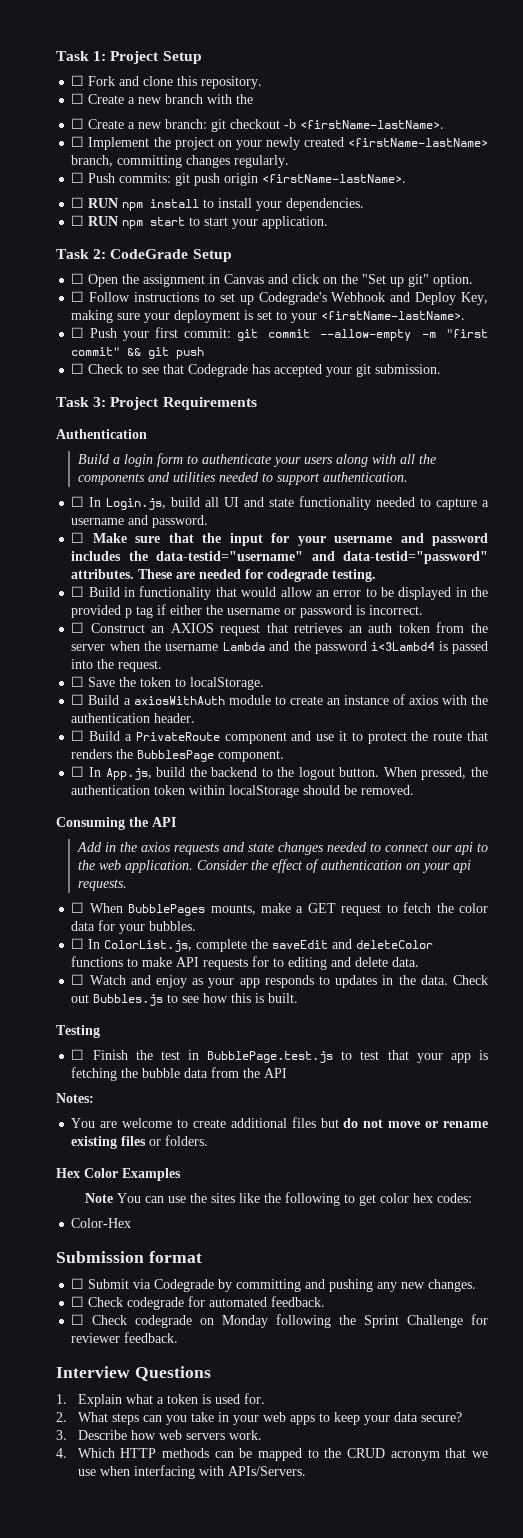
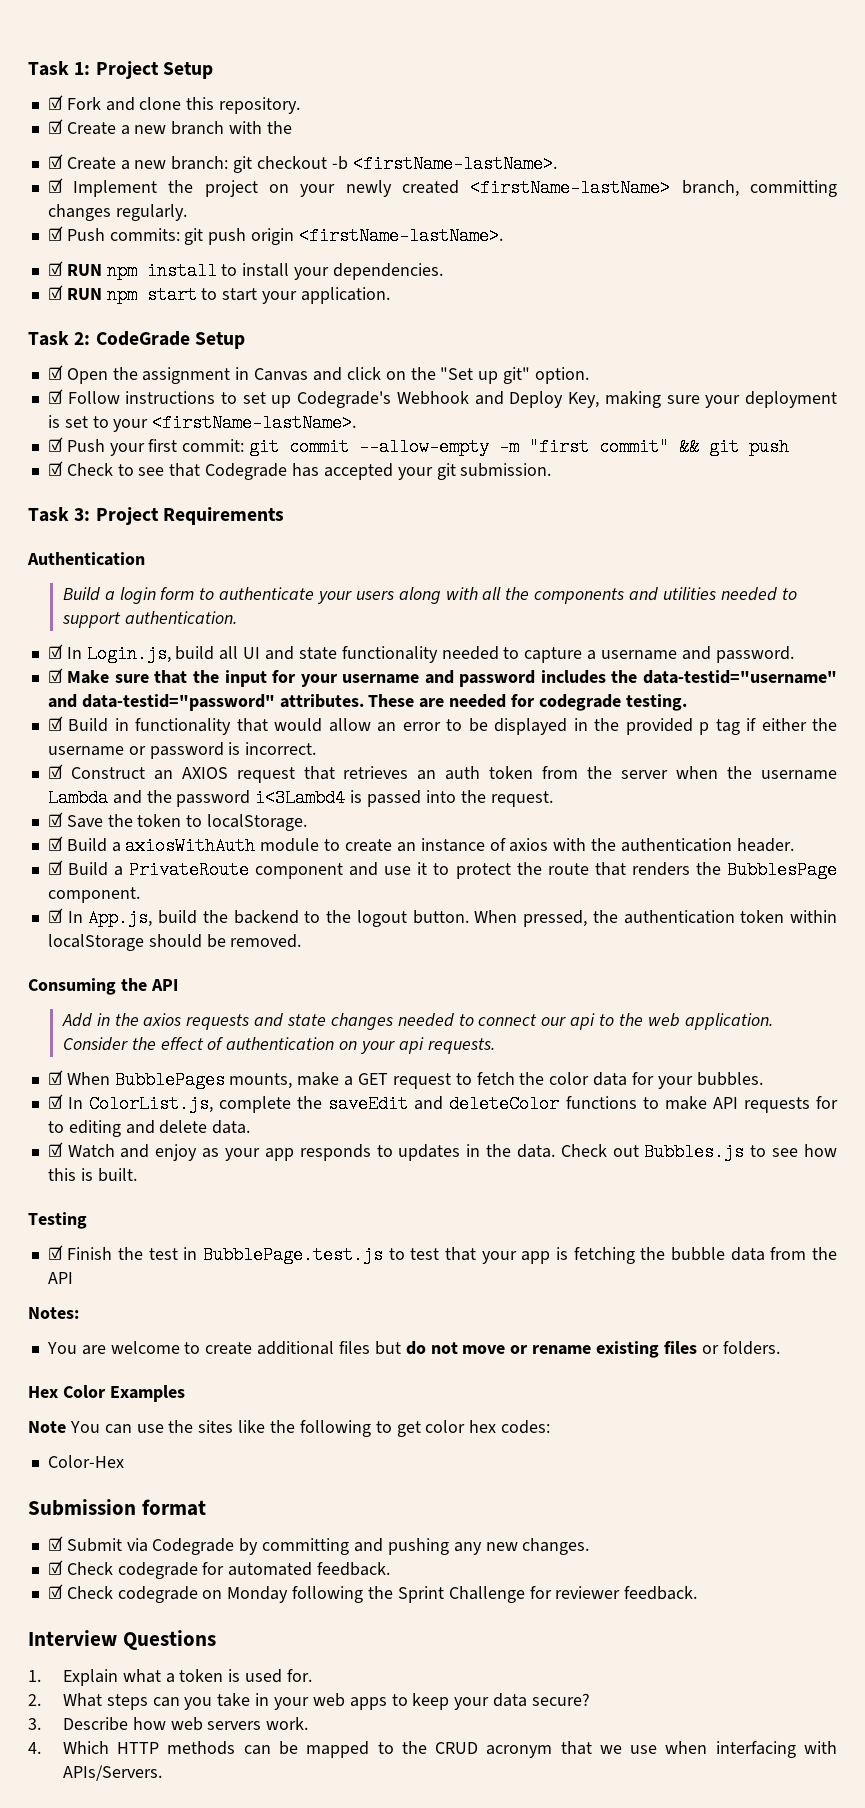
- ☐ Fork and clone this repository.
+ ☑ Fork and clone this repository.
- ☐ Create a new branch with the
+ ☑ Create a new branch with the
- ☐ Create a new branch: git checkout -b <firstName-lastName>.
+ ☑ Create a new branch: git checkout -b <firstName-lastName>.
- ☐ Implement the project on your newly created <firstName-lastName> branch, committing changes regularly.
+ ☑ Implement the project on your newly created <firstName-lastName> branch, committing changes regularly.
- ☐ Push commits: git push origin <firstName-lastName>.
+ ☑ Push commits: git push origin <firstName-lastName>.
- ☐ RUN npm install to install your dependencies.
+ ☑ RUN npm install to install your dependencies.
- ☐ RUN npm start to start your application.
+ ☑ RUN npm start to start your application.
- ☐ Open the assignment in Canvas and click on the "Set up git" option.
+ ☑ Open the assignment in Canvas and click on the "Set up git" option.
- ☐ Follow instructions to set up Codegrade's Webhook and Deploy Key, making sure your deployment is set to your <firstName-lastName>.
+ ☑ Follow instructions to set up Codegrade's Webhook and Deploy Key, making sure your deployment is set to your <firstName-lastName>.
- ☐ Push your first commit: git commit --allow-empty -m "first commit" && git push
+ ☑ Push your first commit: git commit --allow-empty -m "first commit" && git push
- ☐ Check to see that Codegrade has accepted your git submission.
+ ☑ Check to see that Codegrade has accepted your git submission.
- ☐ In Login.js, build all UI and state functionality needed to capture a username and password.
+ ☑ In Login.js, build all UI and state functionality needed to capture a username and password.
- ☐ Make sure that the input for your username and password includes the data-testid="username" and data-testid="password" attributes.
+ ☑ Make sure that the input for your username and password includes the data-testid="username" and data-testid="password" attributes.
- ☐ Build in functionality that would allow an error to be displayed in the provided p tag if either the username or password is incorrect.
+ ☑ Build in functionality that would allow an error to be displayed in the provided p tag if either the username or password is incorrect.
- ☐ Construct an AXIOS request that retrieves an auth token from the server when the username Lambda and the password i<3Lambd4 is passed into the request.
+ ☑ Construct an AXIOS request that retrieves an auth token from the server when the username Lambda and the password i<3Lambd4 is passed into the request.
- ☐ Save the token to localStorage.
+ ☑ Save the token to localStorage.
- ☐ Build a axiosWithAuth module to create an instance of axios with the authentication header.
+ ☑ Build a axiosWithAuth module to create an instance of axios with the authentication header.
- ☐ Build a PrivateRoute component and use it to protect the route that renders the BubblesPage component.
+ ☑ Build a PrivateRoute component and use it to protect the route that renders the BubblesPage component.
- ☐ In App.js, build the backend to the logout button.
+ ☑ In App.js, build the backend to the logout button.
- ☐ When BubblePages mounts, make a GET request to fetch the color data for your bubbles.
+ ☑ When BubblePages mounts, make a GET request to fetch the color data for your bubbles.
- ☐ In ColorList.js, complete the saveEdit and deleteColor functions to make API requests for to editing and delete data.
+ ☑ In ColorList.js, complete the saveEdit and deleteColor functions to make API requests for to editing and delete data.
- ☐ Watch and enjoy as your app responds to updates in the data.
+ ☑ Watch and enjoy as your app responds to updates in the data.
- ☐ Finish the test in BubblePage.test.js to test that your app is fetching the bubble data from the API
+ ☑ Finish the test in BubblePage.test.js to test that your app is fetching the bubble data from the API
- ☐ Submit via Codegrade by committing and pushing any new changes.
+ ☑ Submit via Codegrade by committing and pushing any new changes.
- ☐ Check codegrade for automated feedback.
+ ☑ Check codegrade for automated feedback.
- ☐ Check codegrade on Monday following the Sprint Challenge for reviewer feedback.
+ ☑ Check codegrade on Monday following the Sprint Challenge for reviewer feedback.

